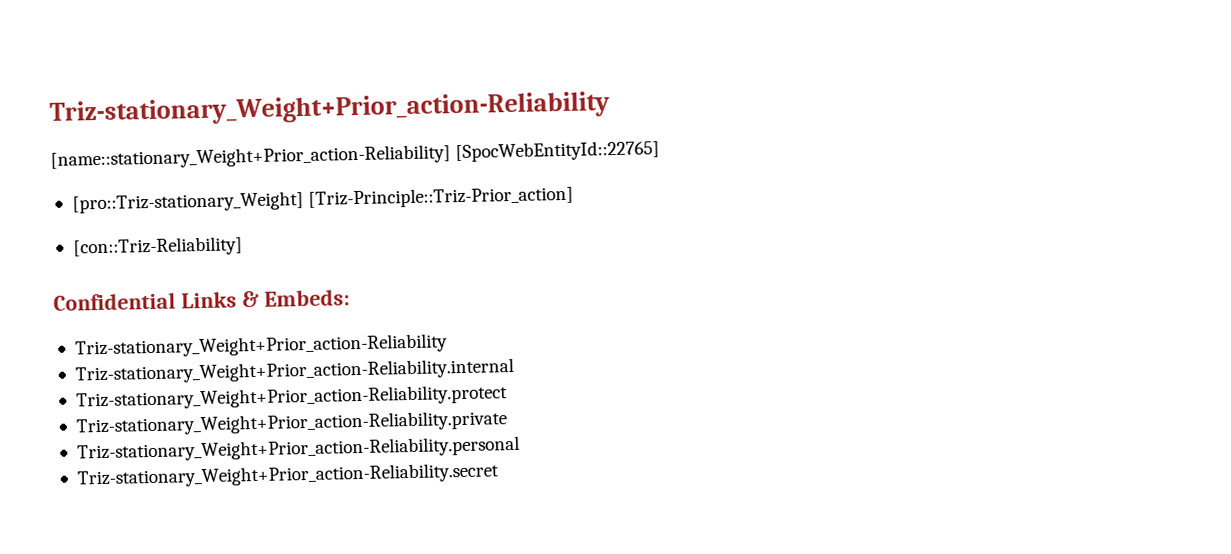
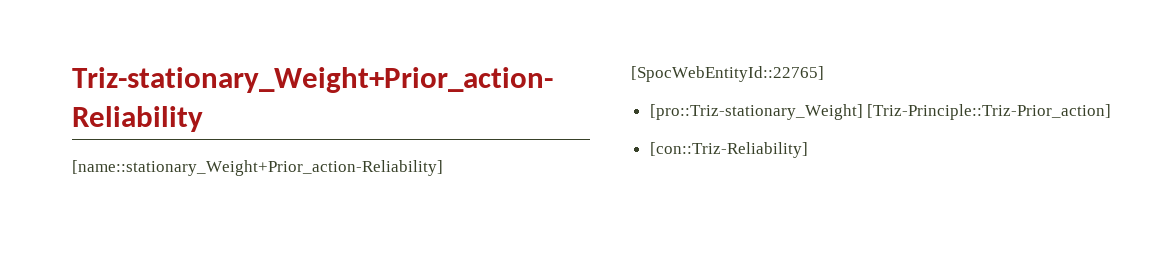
- Confidential Links & Embeds:
- Triz-stationary_Weight+Prior_action-Reliability
- Triz-stationary_Weight+Prior_action-Reliability.internal
- Triz-stationary_Weight+Prior_action-Reliability.protect
- Triz-stationary_Weight+Prior_action-Reliability.private
- Triz-stationary_Weight+Prior_action-Reliability.personal
- Triz-stationary_Weight+Prior_action-Reliability.secret

